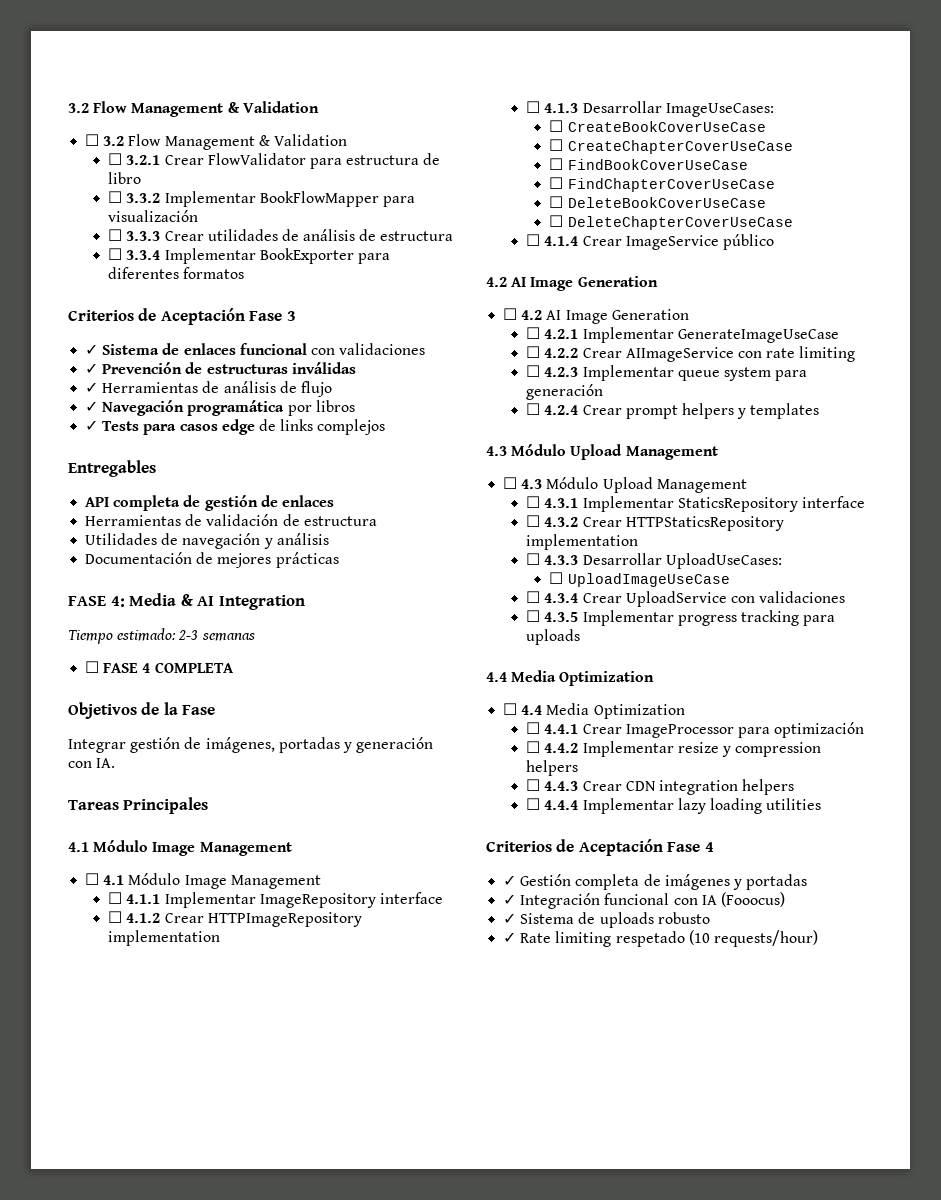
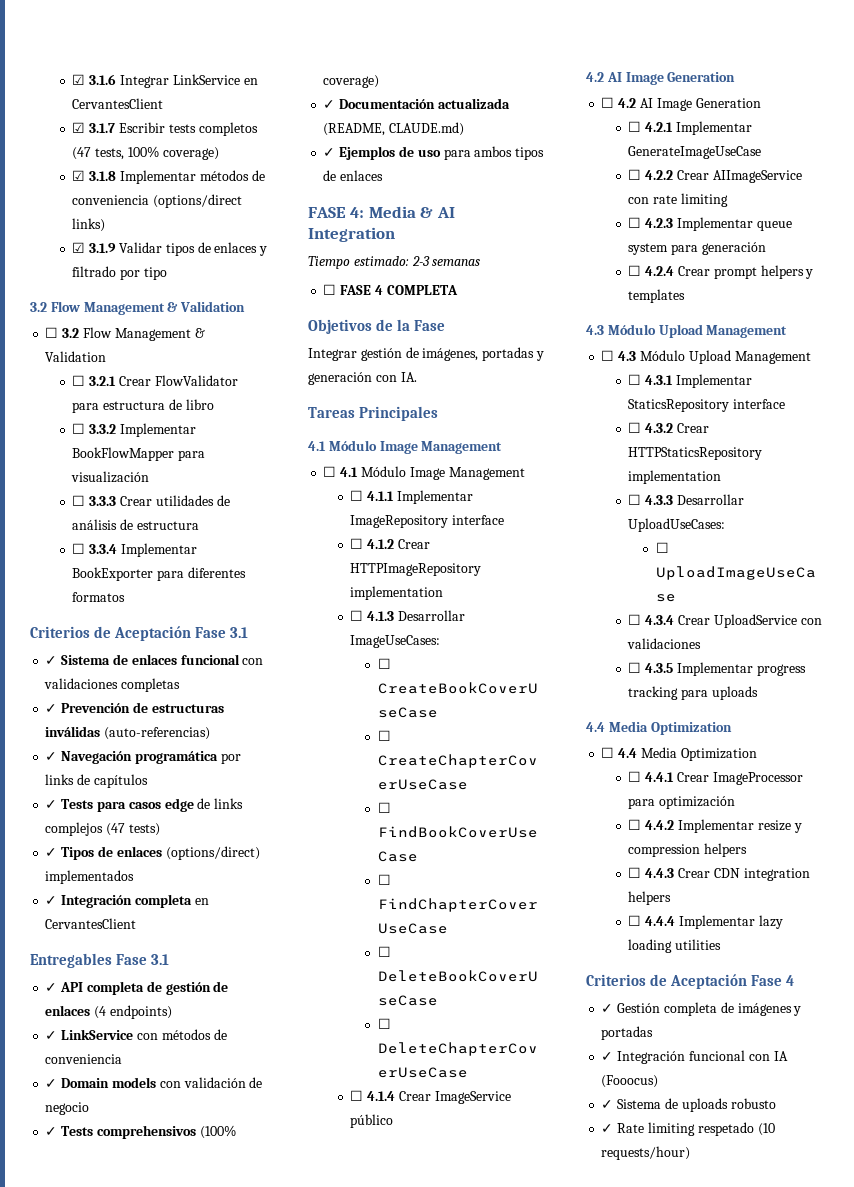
+ ☑ 3.1.6 Integrar LinkService en CervantesClient
+ ☑ 3.1.7 Escribir tests completos (47 tests, 100% coverage)
+ ☑ 3.1.8 Implementar métodos de conveniencia (options/direct links)
+ ☑ 3.1.9 Validar tipos de enlaces y filtrado por tipo
- Criterios de Aceptación Fase 3
+ Criterios de Aceptación Fase 3.1
- ✓ Sistema de enlaces funcional con validaciones
+ ✓ Sistema de enlaces funcional con validaciones completas
- ✓ Prevención de estructuras inválidas
- ✓ Herramientas de análisis de flujo
+ ✓ Prevención de estructuras inválidas (auto-referencias)
- ✓ Navegación programática por libros
+ ✓ Navegación programática por links de capítulos
- ✓ Tests para casos edge de links complejos
- Entregables
- API completa de gestión de enlaces
- Herramientas de validación de estructura
- Utilidades de navegación y análisis
- Documentación de mejores prácticas
+ ✓ Tests para casos edge de links complejos (47 tests)
+ ✓ Tipos de enlaces (options/direct) implementados
+ ✓ Integración completa en CervantesClient
+ Entregables Fase 3.1
+ ✓ API completa de gestión de enlaces (4 endpoints)
+ ✓ LinkService con métodos de conveniencia
+ ✓ Domain models con validación de negocio
+ ✓ Tests comprehensivos (100% coverage)
+ ✓ Documentación actualizada (README, CLAUDE.md)
+ ✓ Ejemplos de uso para ambos tipos de enlaces

